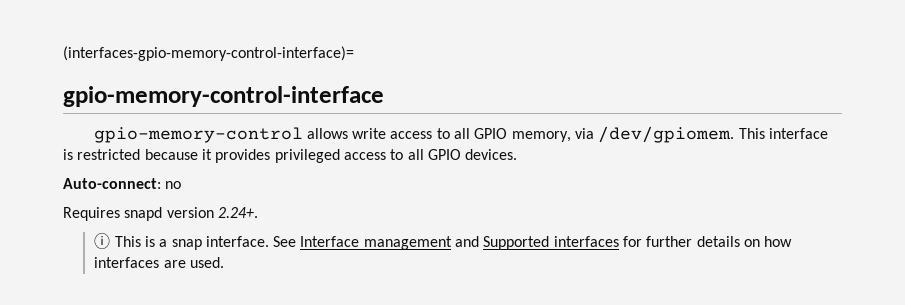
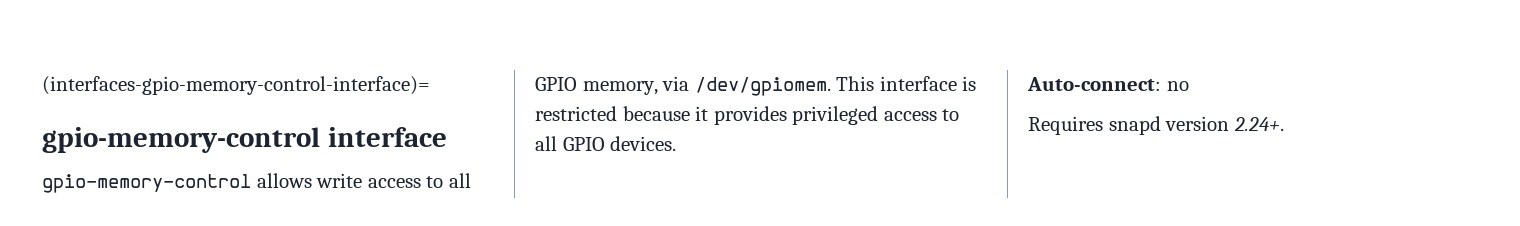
- gpio-memory-control-interface
+ gpio-memory-control interface
- ⓘ This is a snap interface. See Interface management and Supported interfaces for further details on how interfaces are used.

